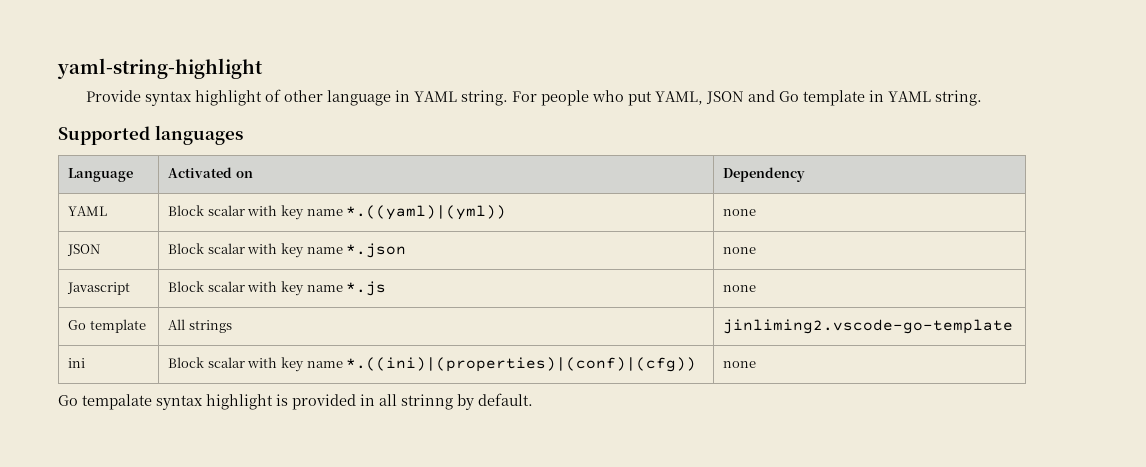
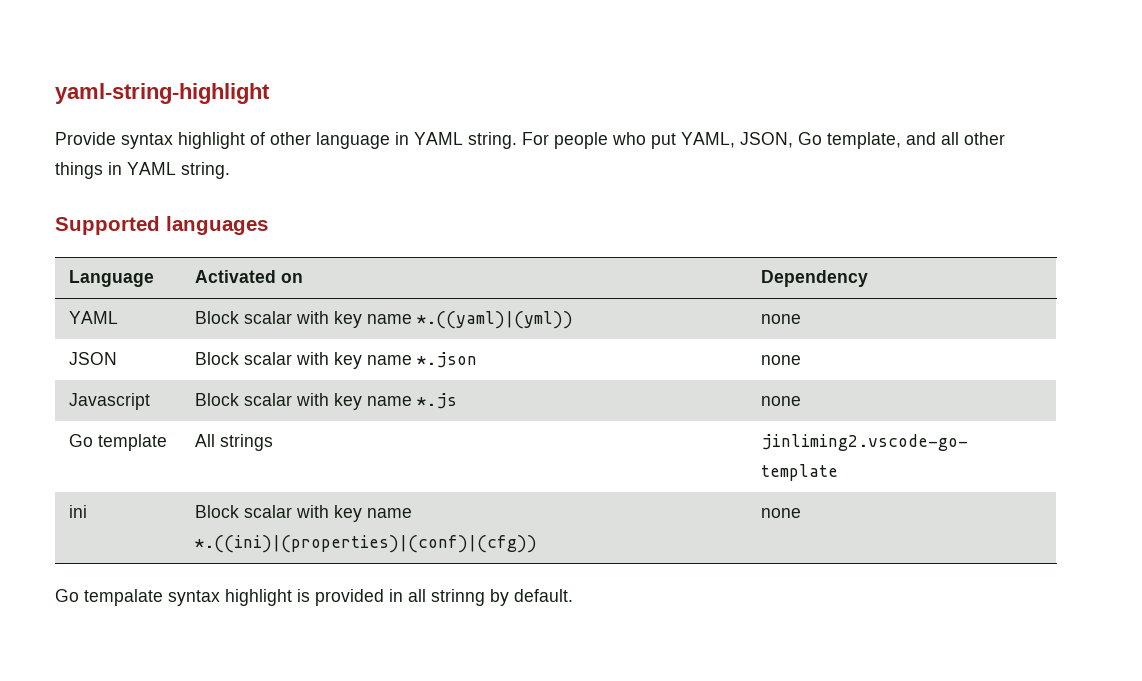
- For people who put YAML, JSON and Go template in YAML string.
+ For people who put YAML, JSON, Go template, and all other things in YAML string.

